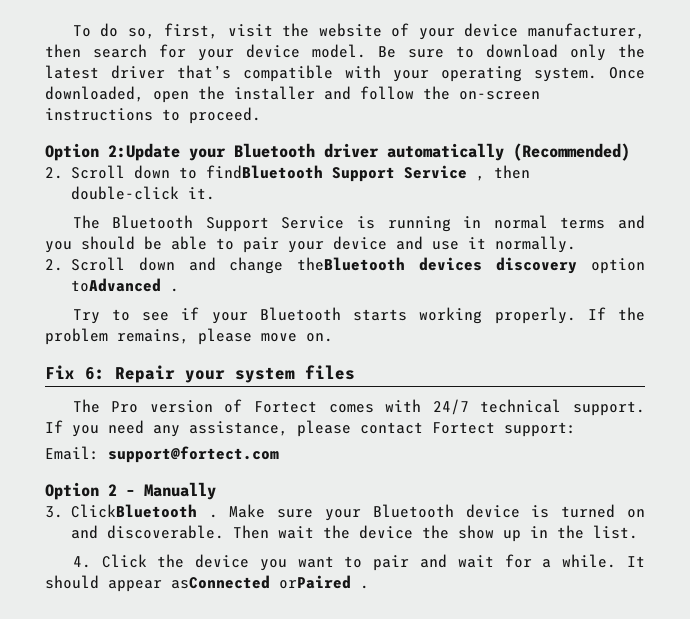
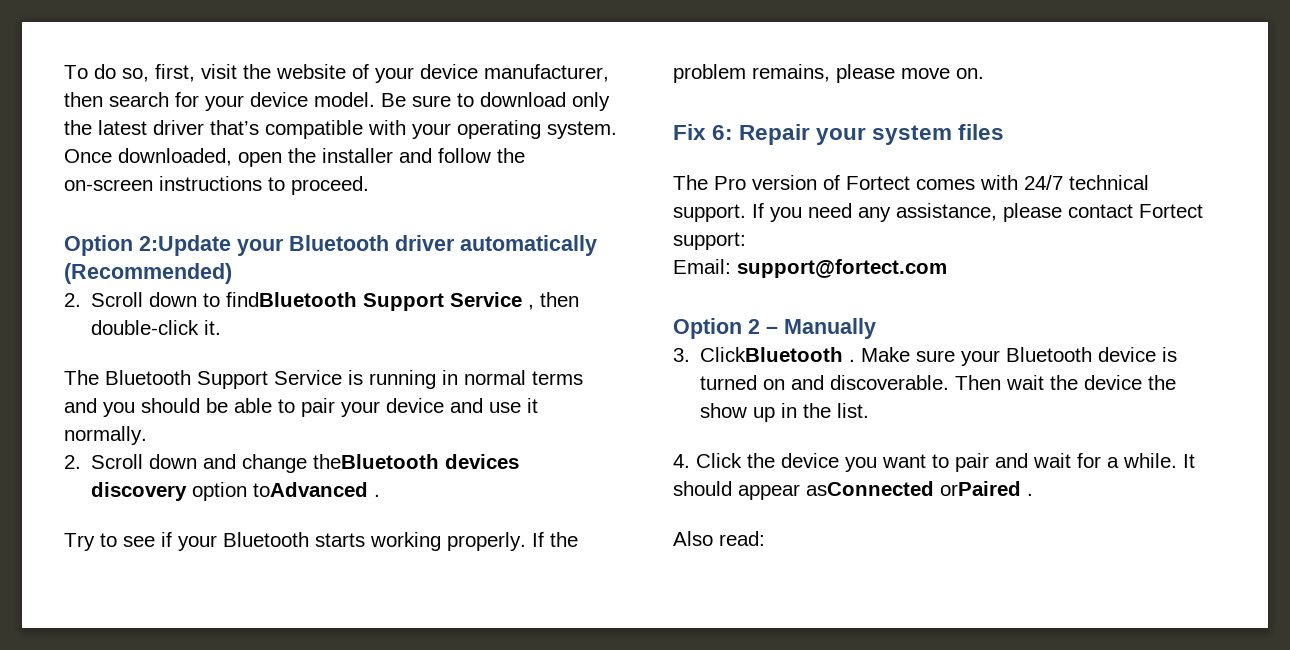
+ Also read:

